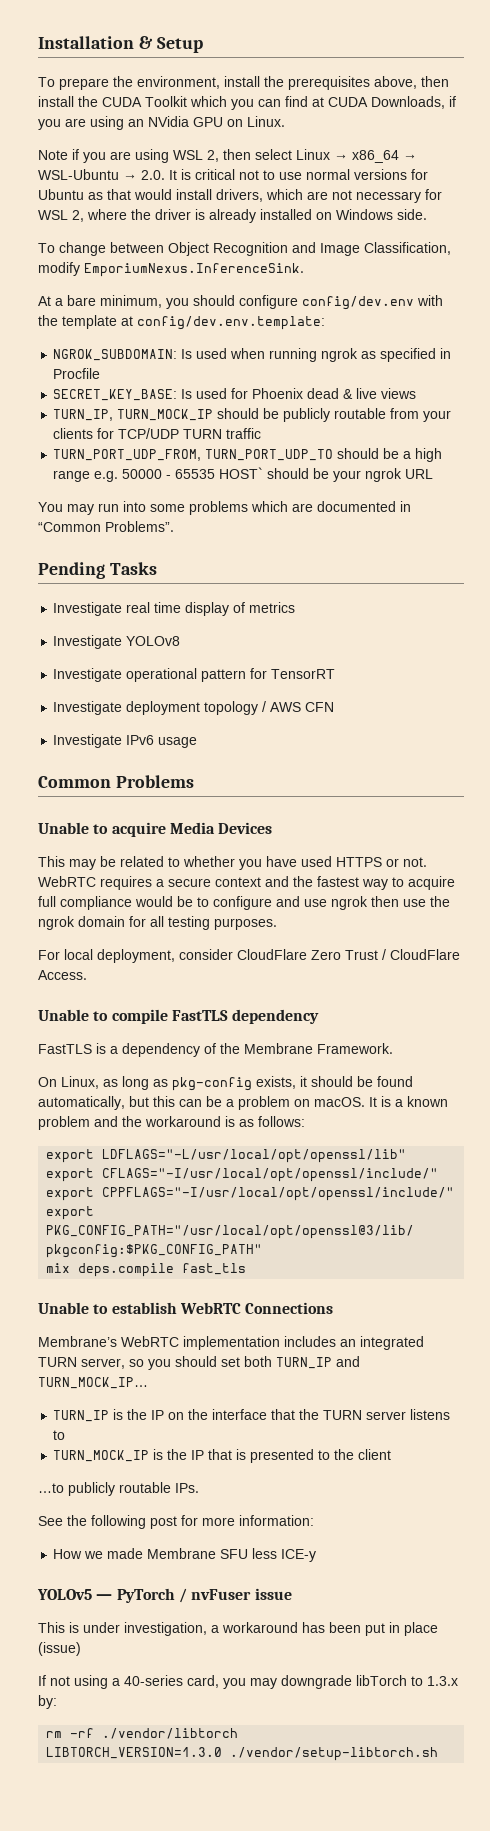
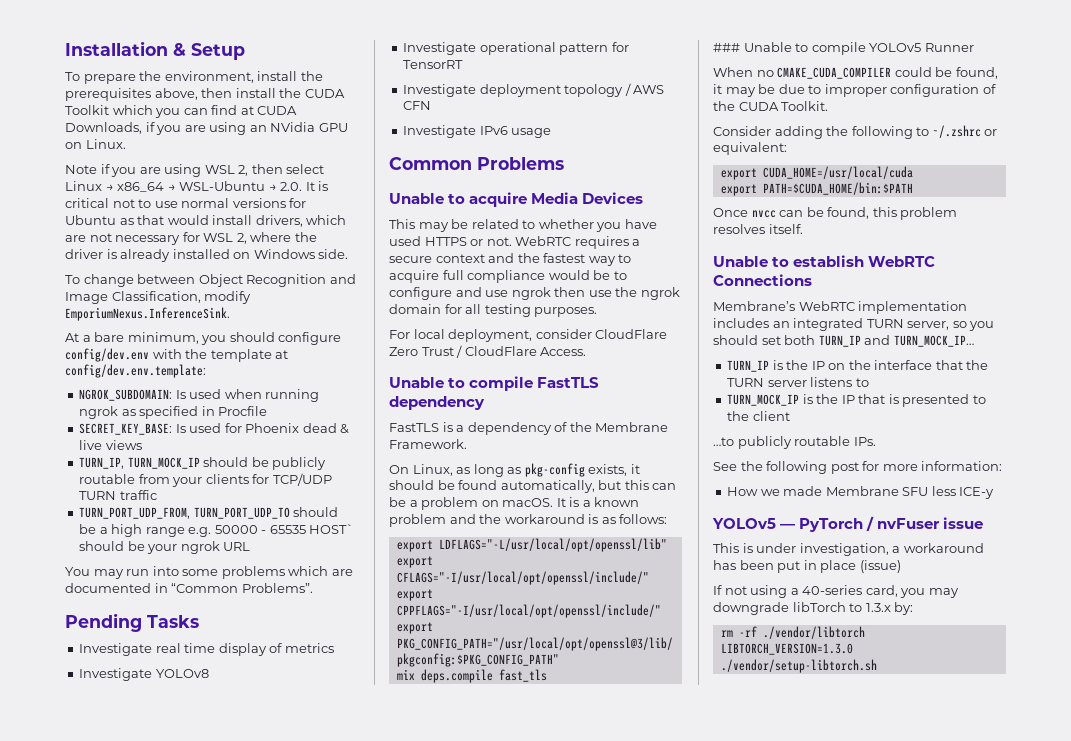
+ ### Unable to compile YOLOv5 Runner
+ When no CMAKE_CUDA_COMPILER could be found, it may be due to improper configuration of the CUDA Toolkit.
+ Consider adding the following to ~/.zshrc or equivalent:
+ export CUDA_HOME=/usr/local/cuda
+ export PATH=$CUDA_HOME/bin:$PATH
+ Once nvcc can be found, this problem resolves itself.

